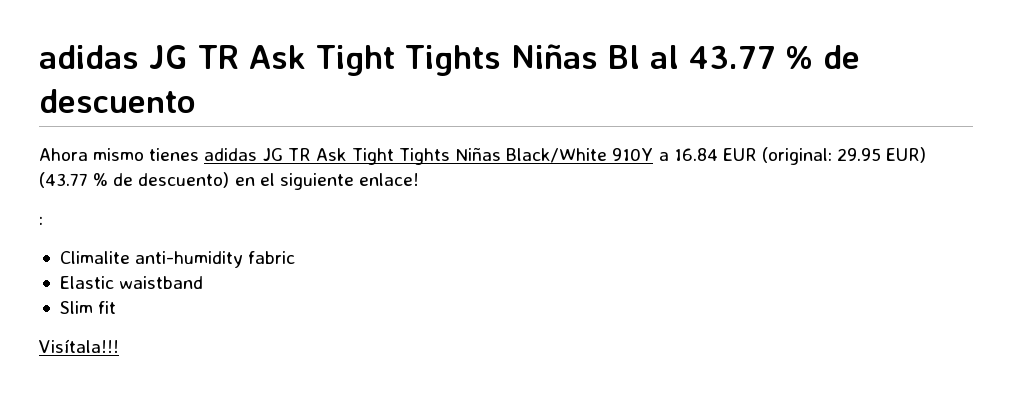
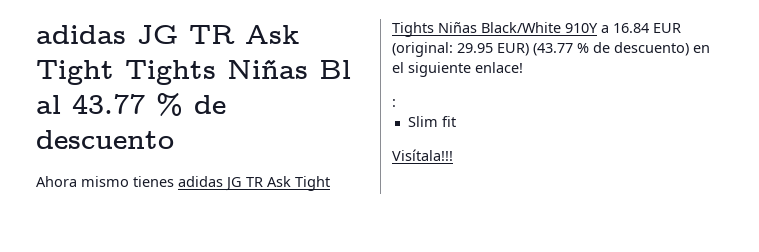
- Climalite anti-humidity fabric
- Elastic waistband

